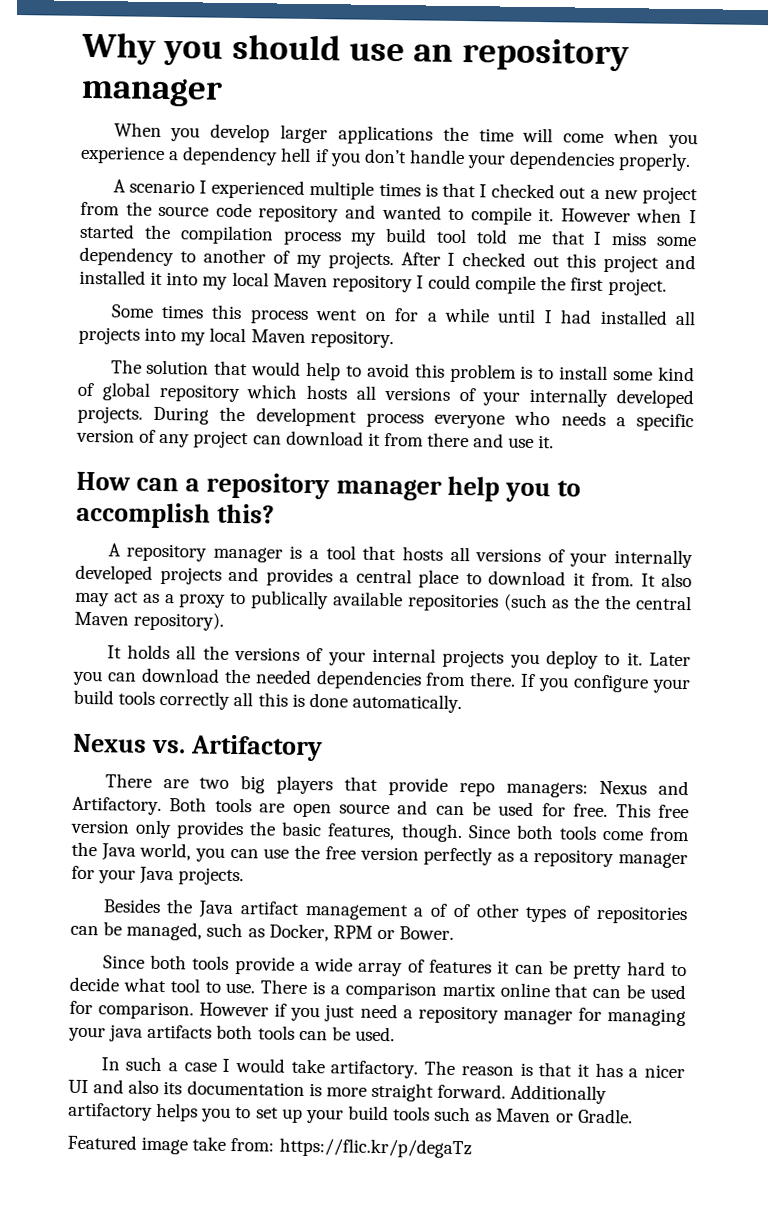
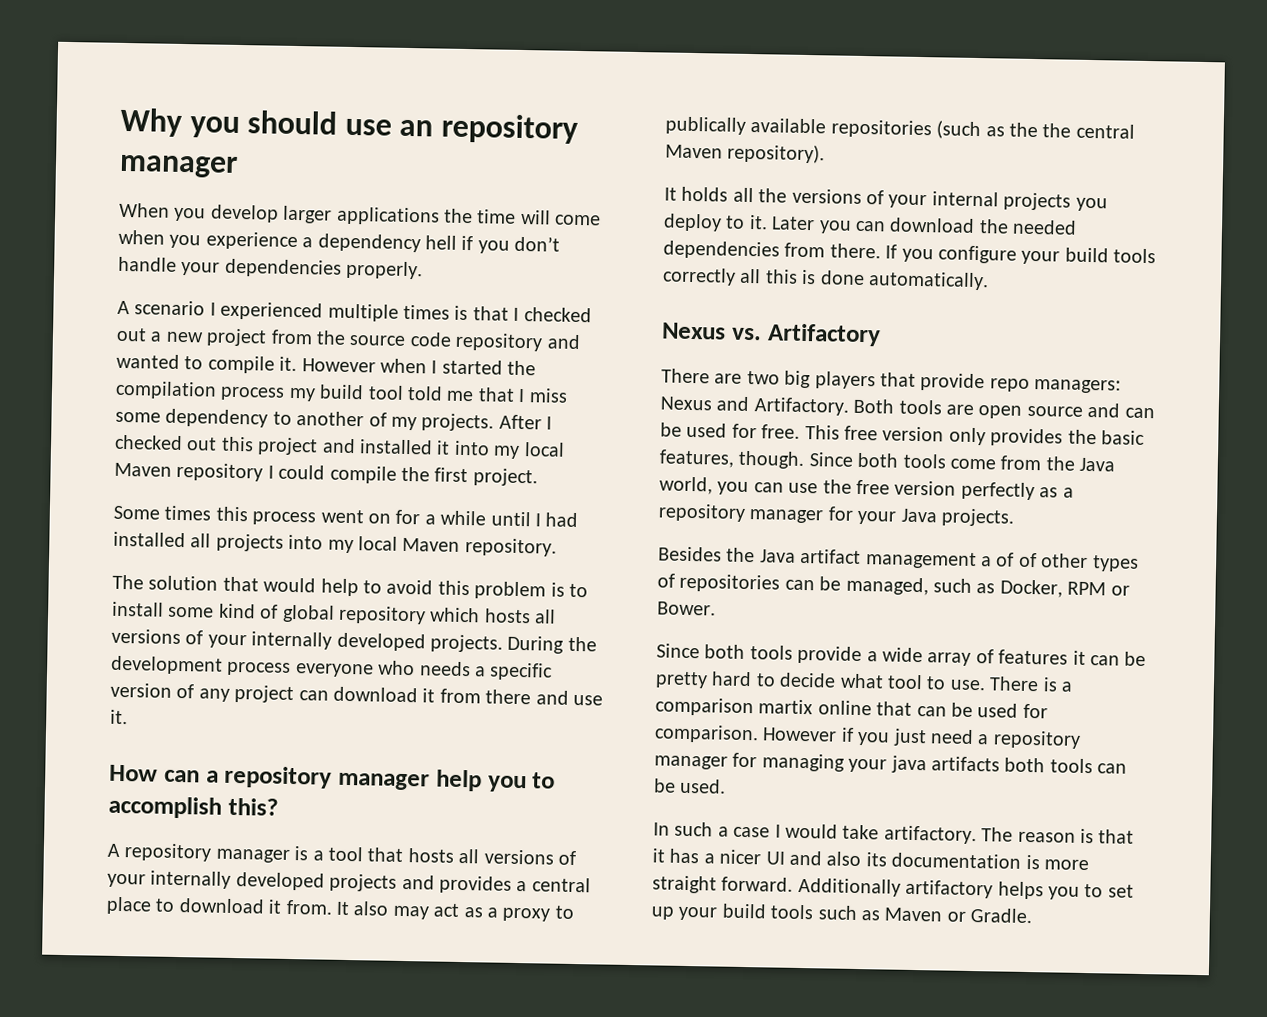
- Featured image take from: https://flic.kr/p/degaTz

